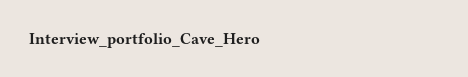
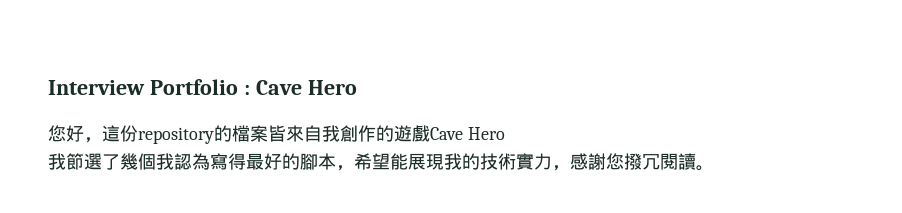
- Interview_portfolio_Cave_Hero
+ Interview Portfolio : Cave Hero
+ 您好，這份repository的檔案皆來自我創作的遊戲Cave Hero
+ 我節選了幾個我認為寫得最好的腳本，希望能展現我的技術實力，感謝您撥冗閱讀。

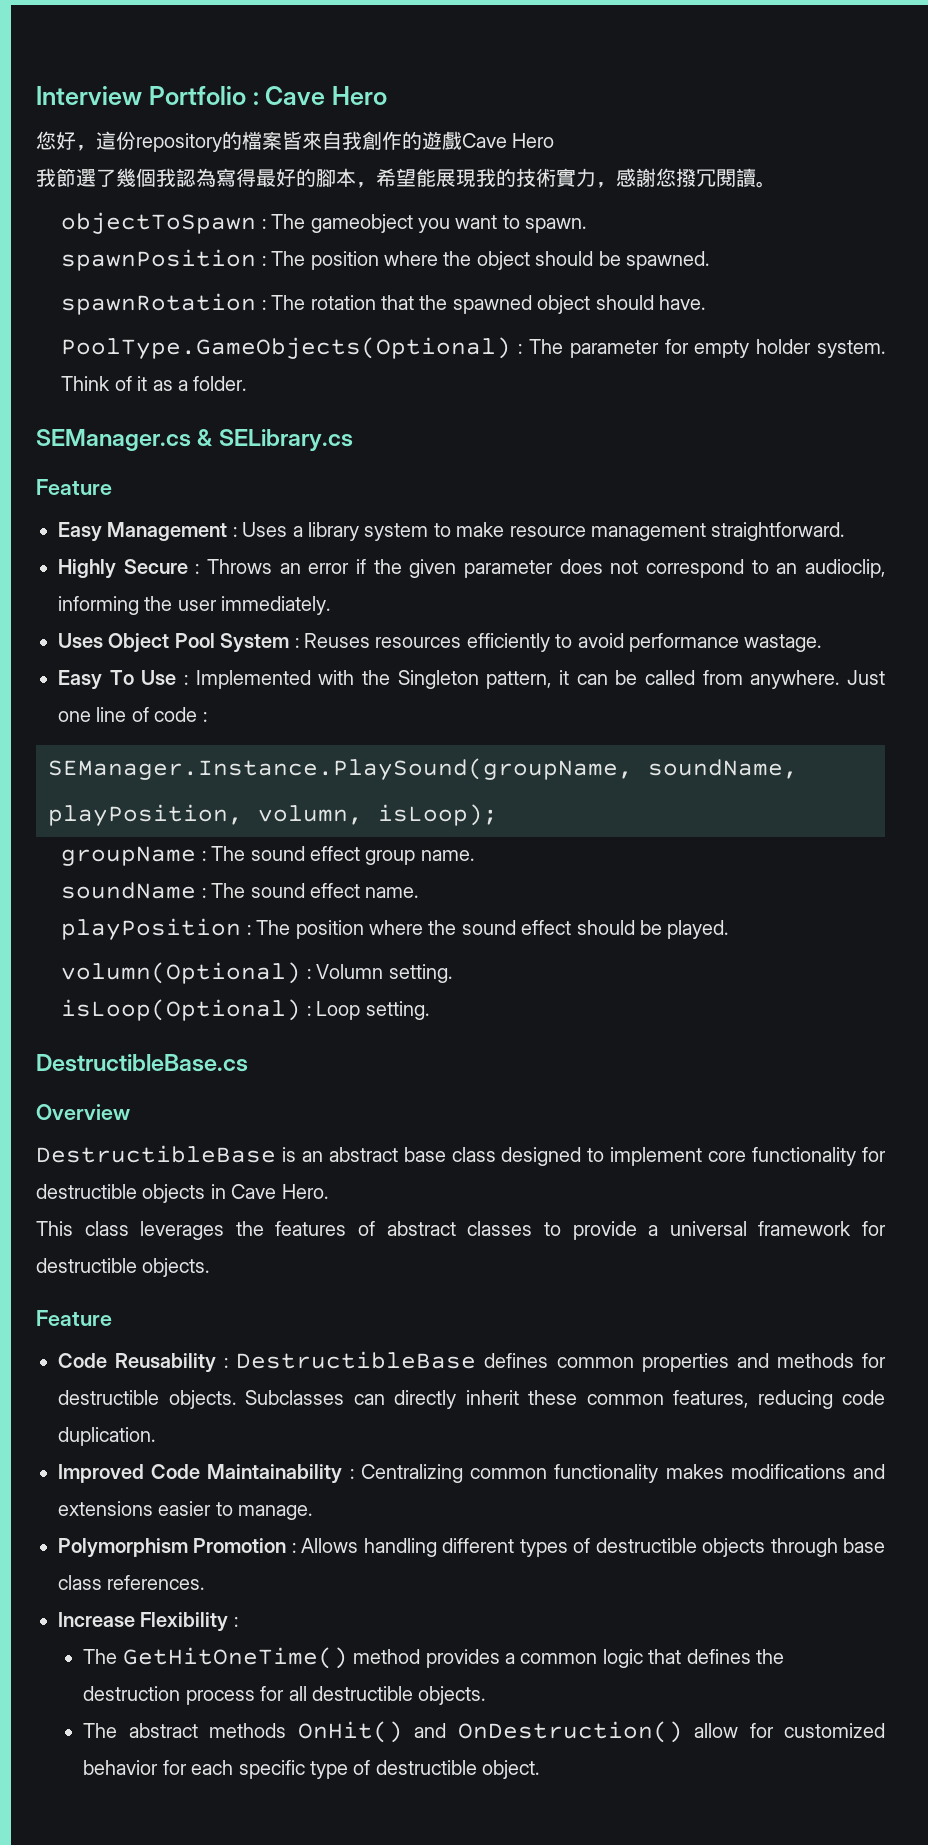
+ objectToSpawn : The gameobject you want to spawn.
+ spawnPosition : The position where the object should be spawned.
+ spawnRotation : The rotation that the spawned object should have.
+ PoolType.GameObjects(Optional) : The parameter for empty holder system. Think of it as a folder.
+ SEManager.cs & SELibrary.cs
+ Feature
+ Easy Management : Uses a library system to make resource management straightforward.
+ Highly Secure : Throws an error if the given parameter does not correspond to an audioclip, informing the user immediately.
+ Uses Object Pool System : Reuses resources efficiently to avoid performance wastage.
+ Easy To Use : Implemented with the Singleton pattern, it can be called from anywhere. Just one line of code :
+ SEManager.Instance.PlaySound(groupName, soundName, playPosition, volumn, isLoop);
+ groupName : The sound effect group name.
+ soundName : The sound effect name.
+ playPosition : The position where the sound effect should be played.
+ volumn(Optional) : Volumn setting.
+ isLoop(Optional) : Loop setting.
+ DestructibleBase.cs
+ Overview
+ DestructibleBase is an abstract base class designed to implement core functionality for destructible objects in Cave Hero.
+ This class leverages the features of abstract classes to provide a universal framework for destructible objects.
+ Feature
+ Code Reusability : DestructibleBase defines common properties and methods for destructible objects. Subclasses can directly inherit these common features, reducing code duplication.
+ Improved Code Maintainability : Centralizing common functionality makes modifications and extensions easier to manage.
+ Polymorphism Promotion : Allows handling different types of destructible objects through base class references.
+ Increase Flexibility :
+ The GetHitOneTime() method provides a common logic that defines the destruction process for all destructible objects.
+ The abstract methods OnHit() and OnDestruction() allow for customized behavior for each specific type of destructible object.

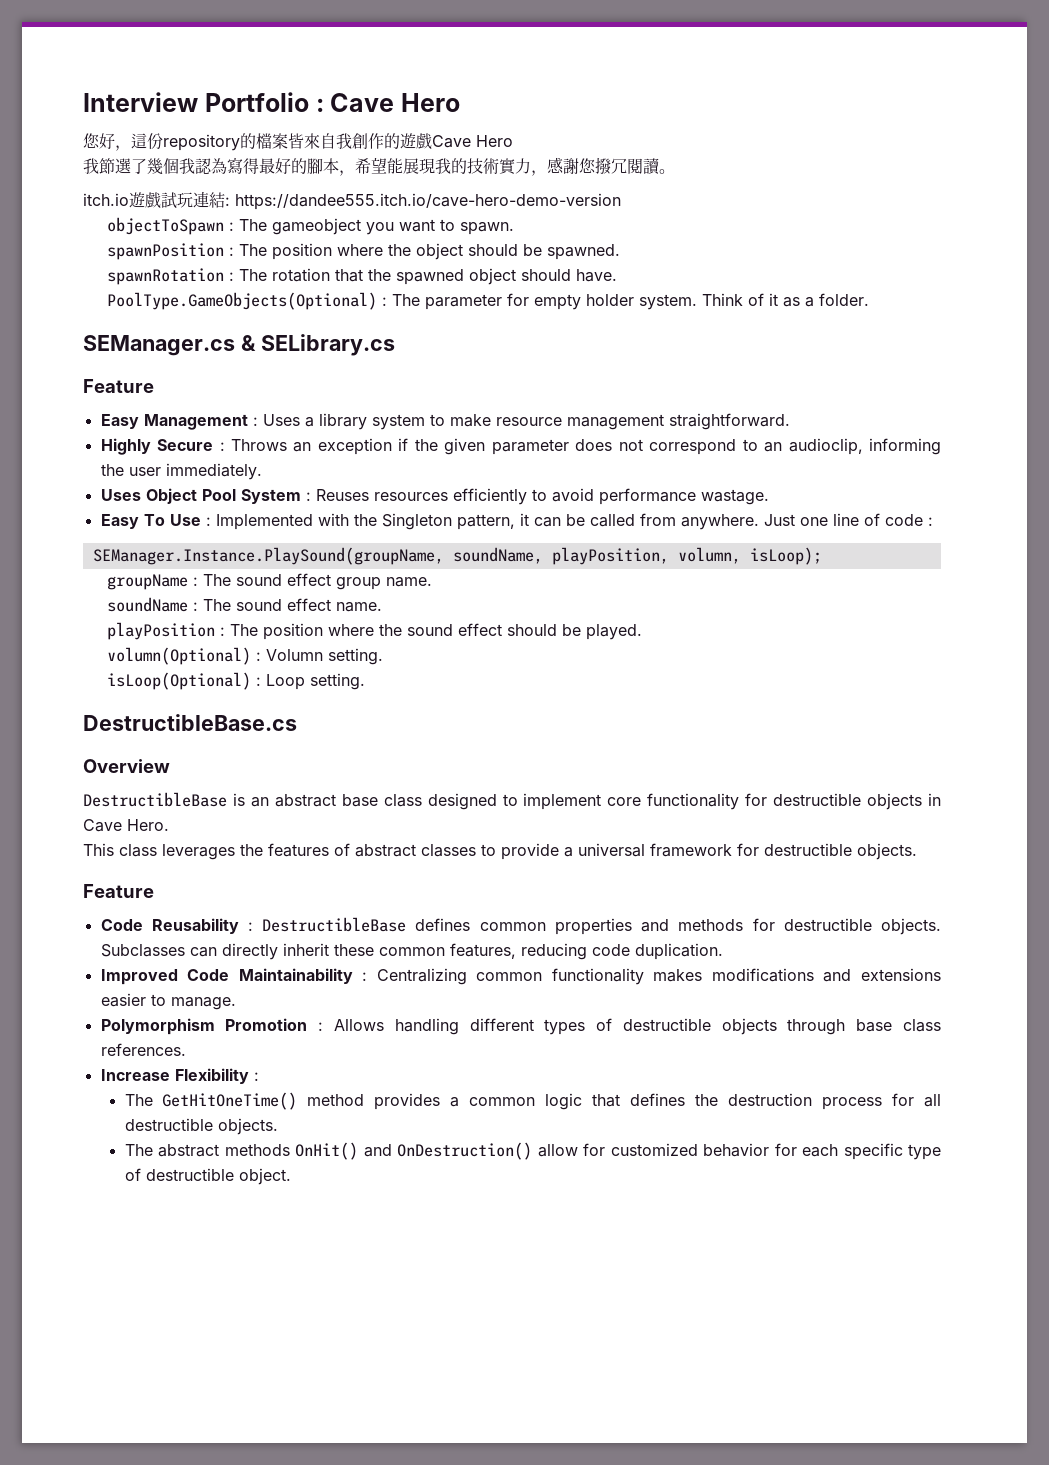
+ itch.io遊戲試玩連結: https://dandee555.itch.io/cave-hero-demo-version
- Highly Secure : Throws an error if the given parameter does not correspond to an audioclip, informing the user immediately.
+ Highly Secure : Throws an exception if the given parameter does not correspond to an audioclip, informing the user immediately.

